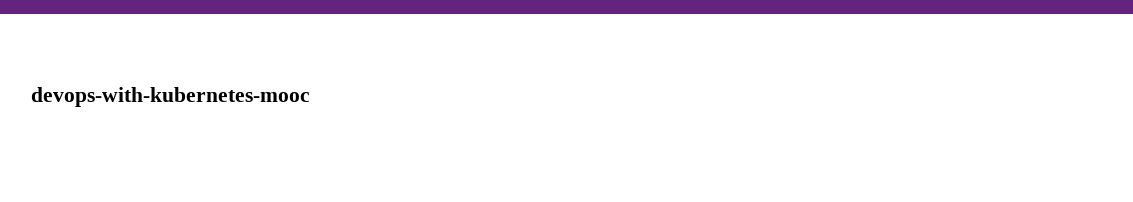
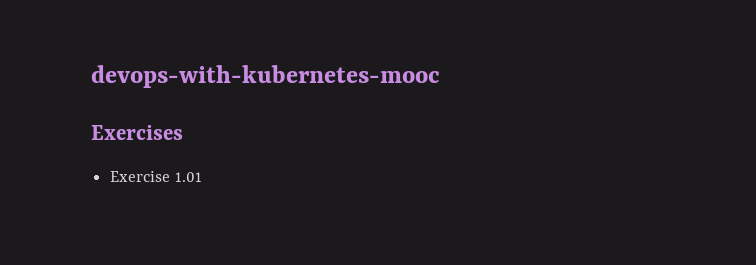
+ Exercises
+ Exercise 1.01

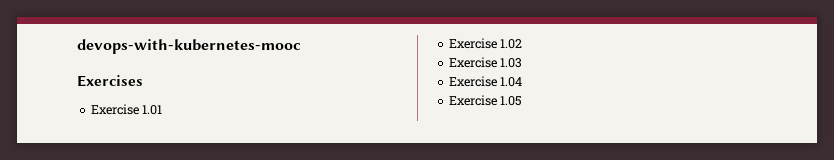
+ Exercise 1.02
+ Exercise 1.03
+ Exercise 1.04
+ Exercise 1.05

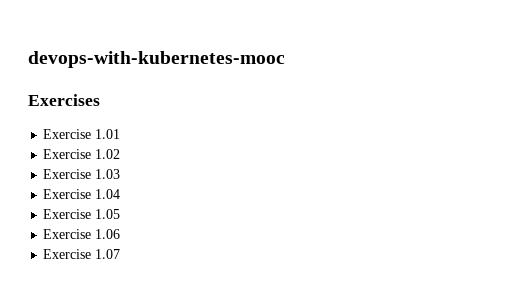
+ Exercise 1.06
+ Exercise 1.07

